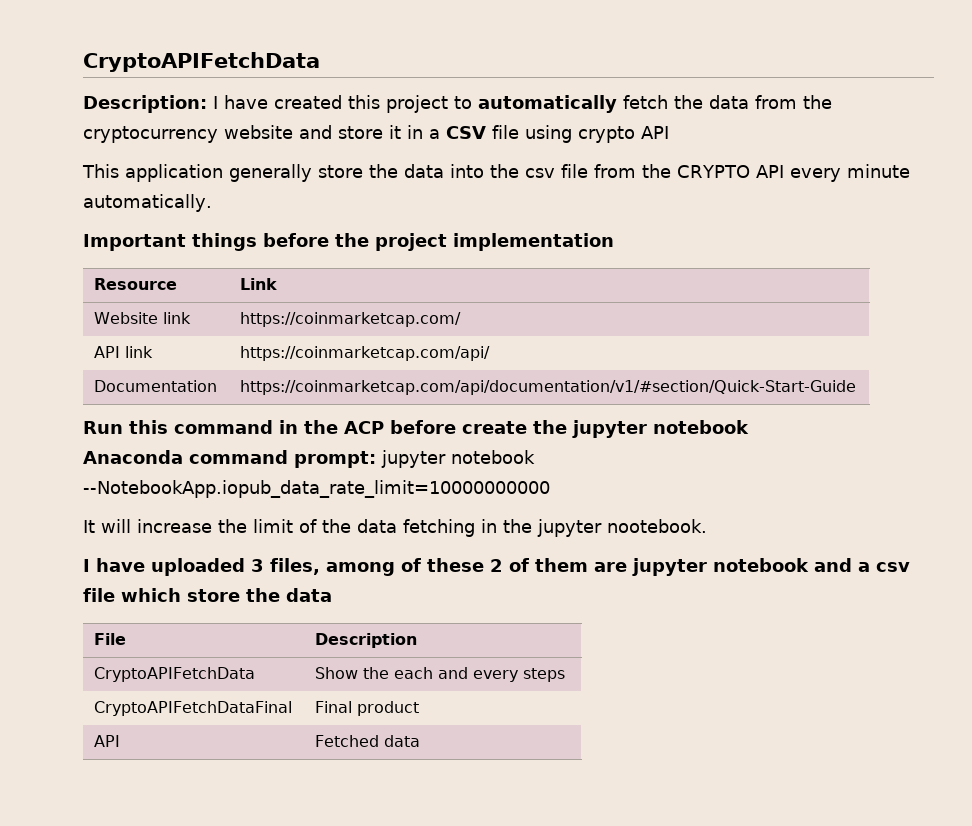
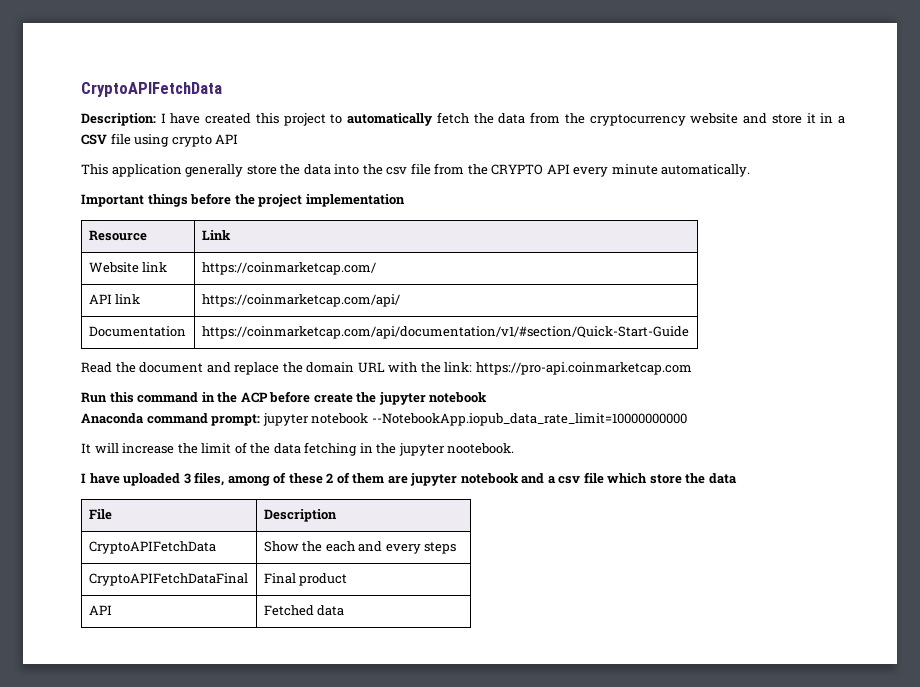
+ Read the document and replace the domain URL with the link: https://pro-api.coinmarketcap.com

